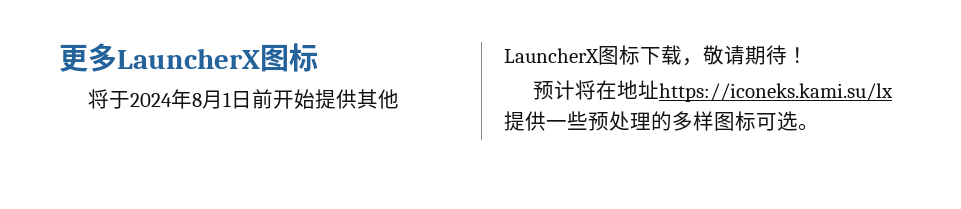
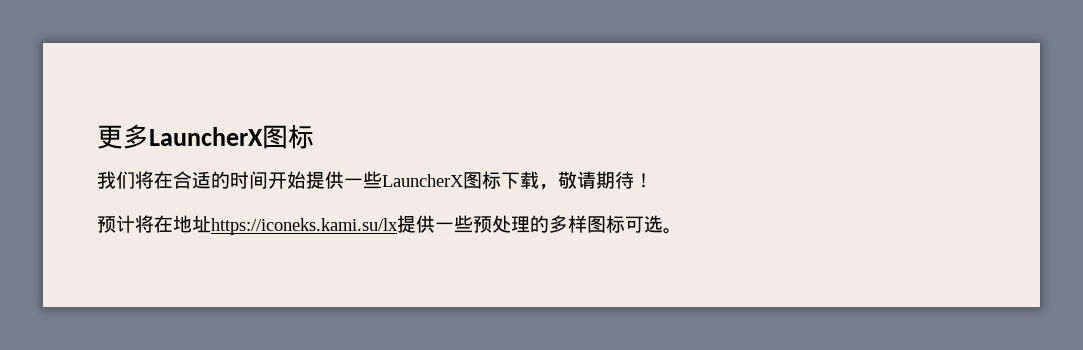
- 将于2024年8月1日前开始提供其他LauncherX图标下载，敬请期待！
+ 我们将在合适的时间开始提供一些LauncherX图标下载，敬请期待！

